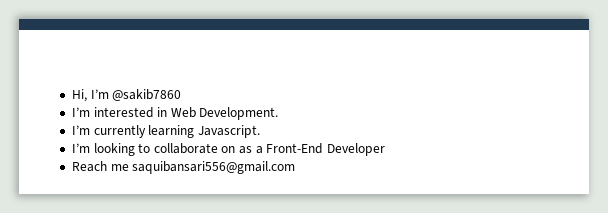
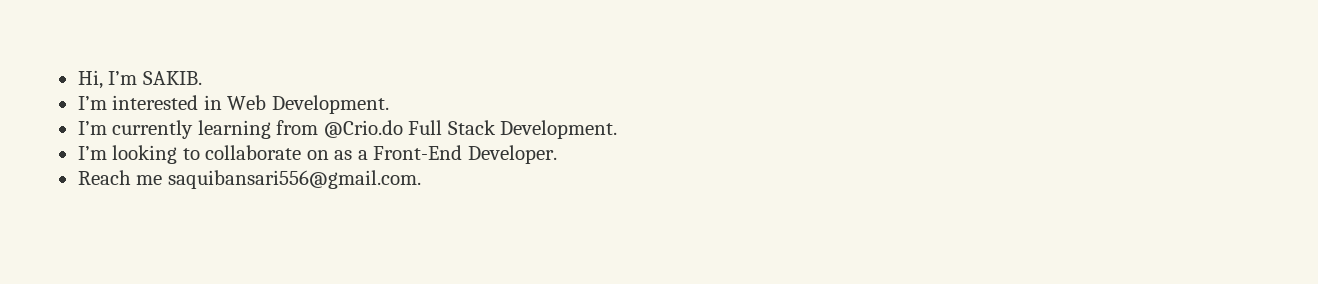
- Hi, I’m @sakib7860
+ Hi, I’m SAKIB.
- I’m currently learning Javascript.
+ I’m currently learning from @Crio.do Full Stack Development.
- I’m looking to collaborate on as a Front-End Developer
+ I’m looking to collaborate on as a Front-End Developer.
- Reach me saquibansari556@gmail.com
+ Reach me saquibansari556@gmail.com.

